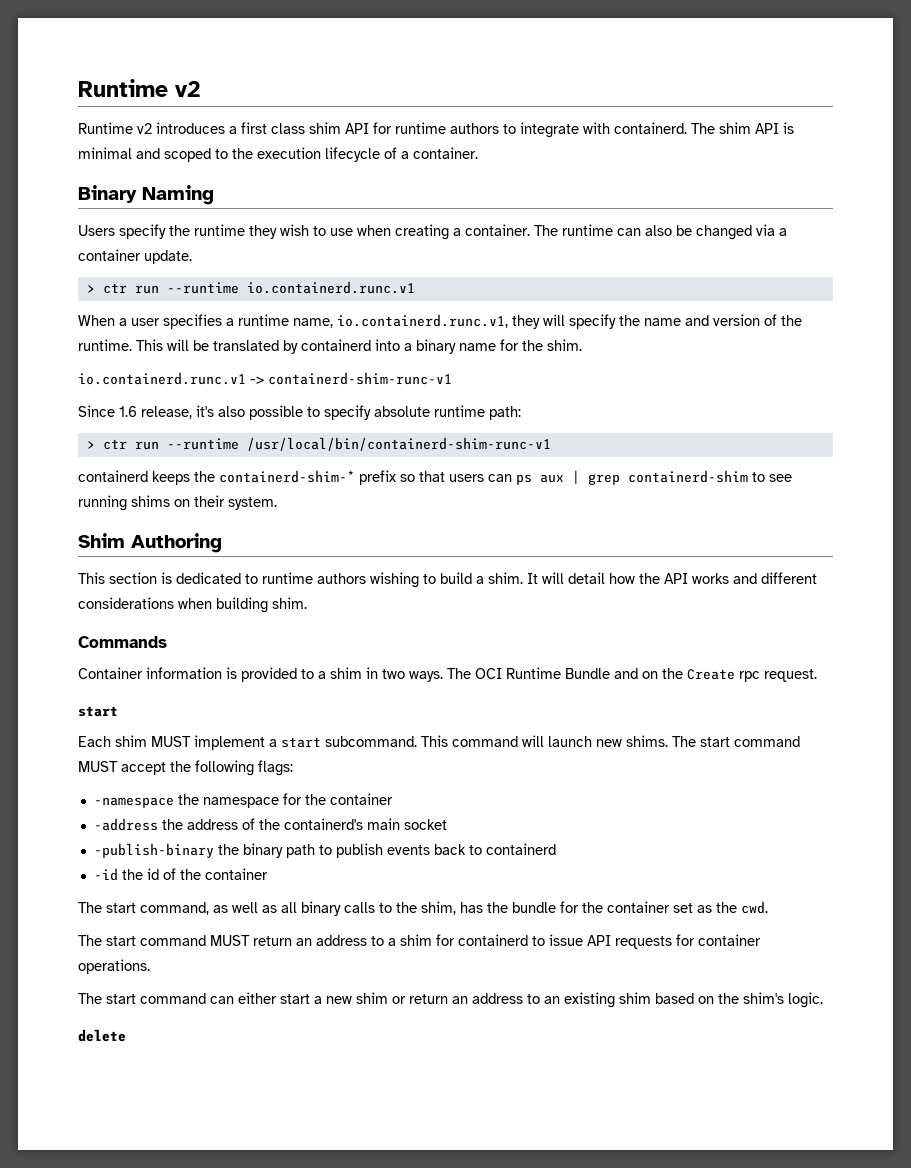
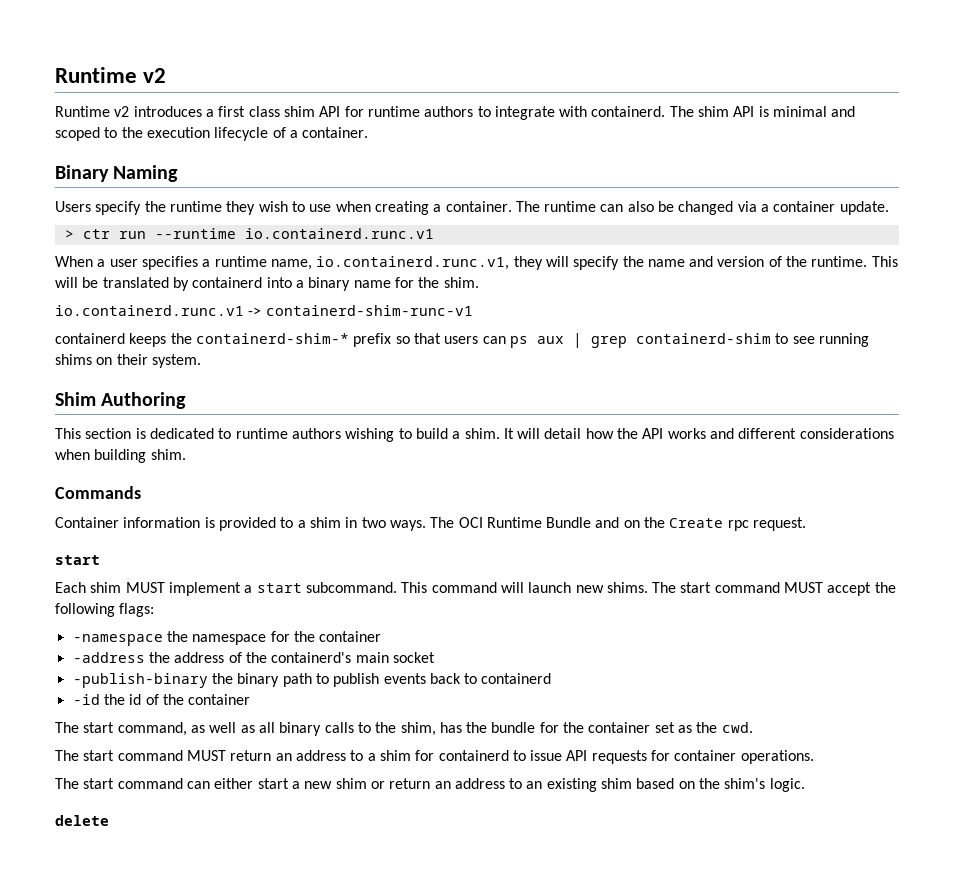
- Since 1.6 release, it's also possible to specify absolute runtime path:
- > ctr run --runtime /usr/local/bin/containerd-shim-runc-v1

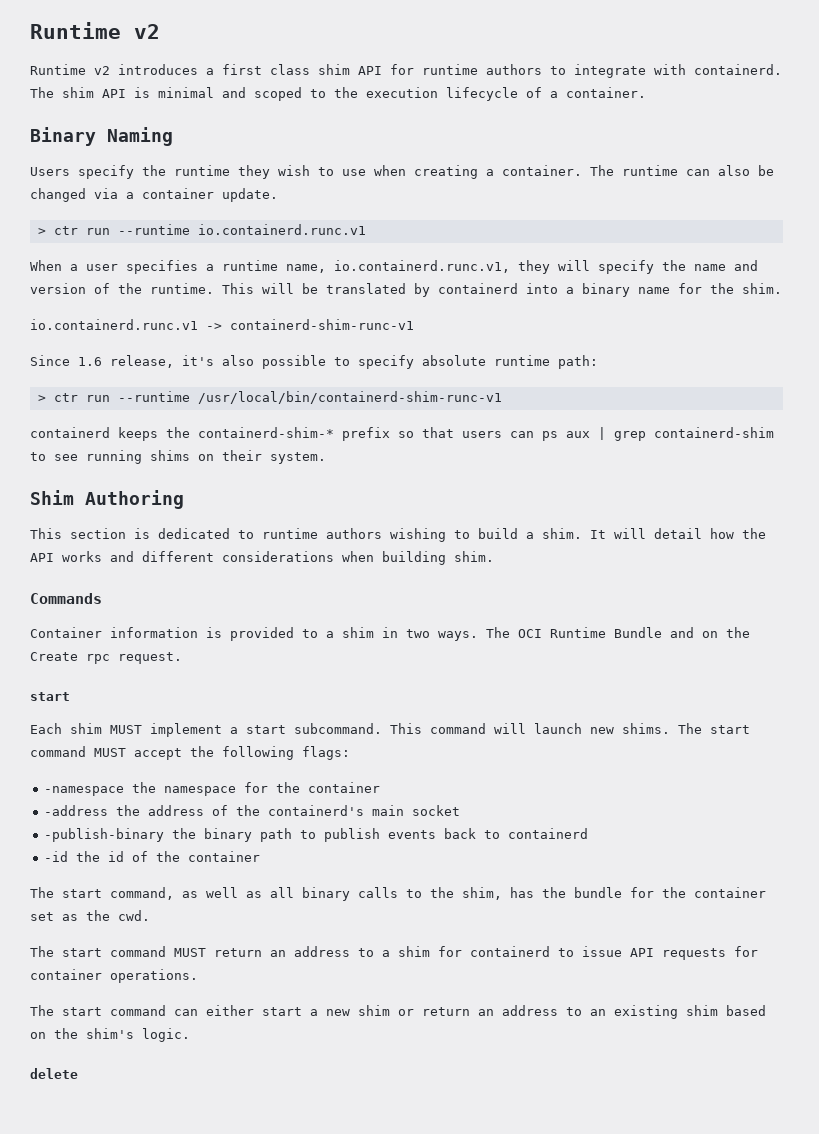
+ Since 1.6 release, it's also possible to specify absolute runtime path:
+ > ctr run --runtime /usr/local/bin/containerd-shim-runc-v1

